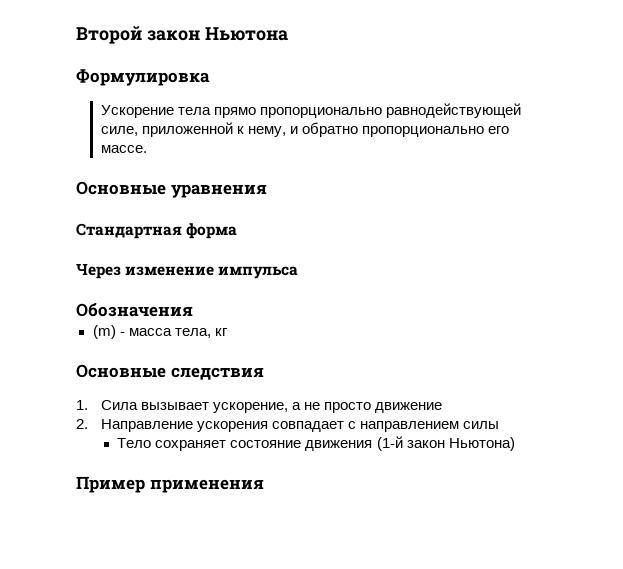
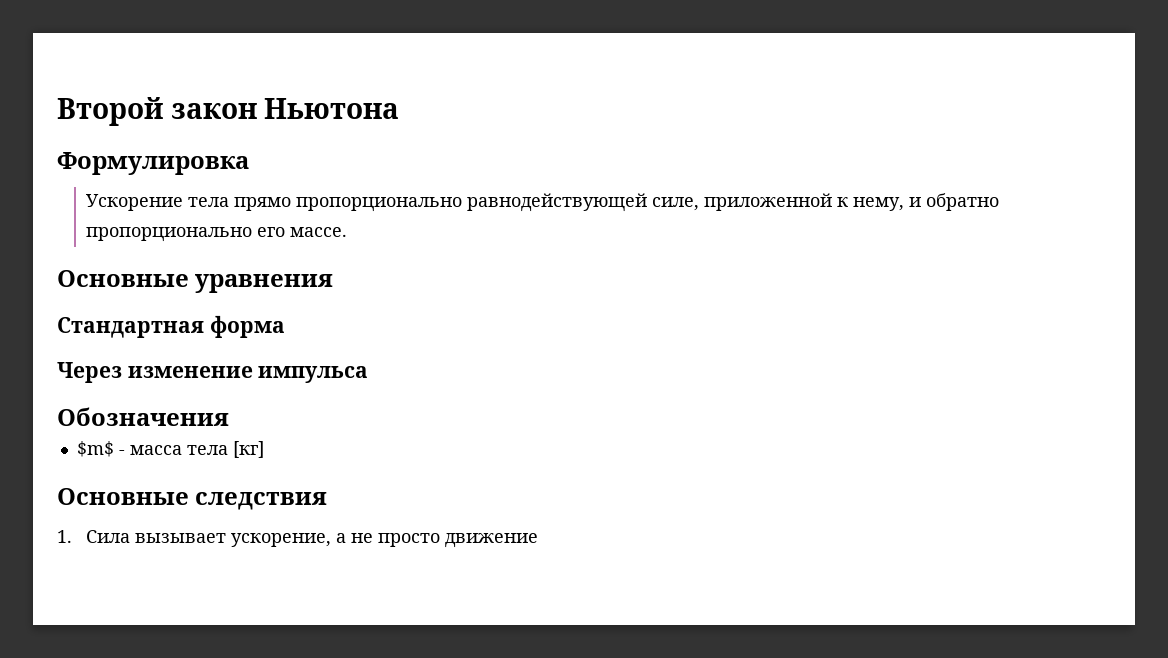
- (m) - масса тела, кг
+ $m$ - масса тела [кг]
- 2. Направление ускорения совпадает с направлением силы
- Тело сохраняет состояние движения (1-й закон Ньютона)
- Пример применения

